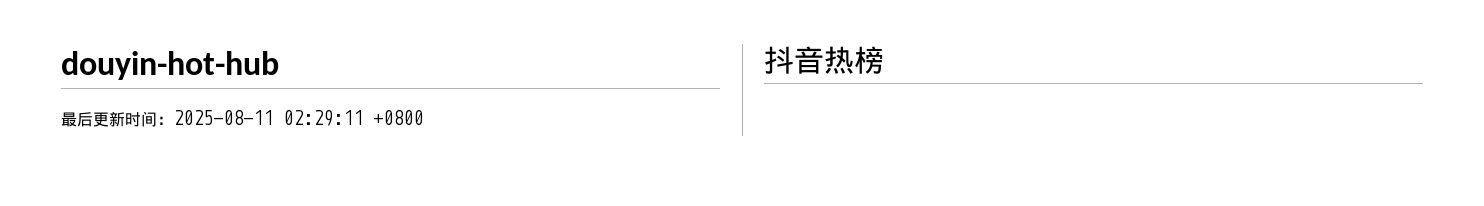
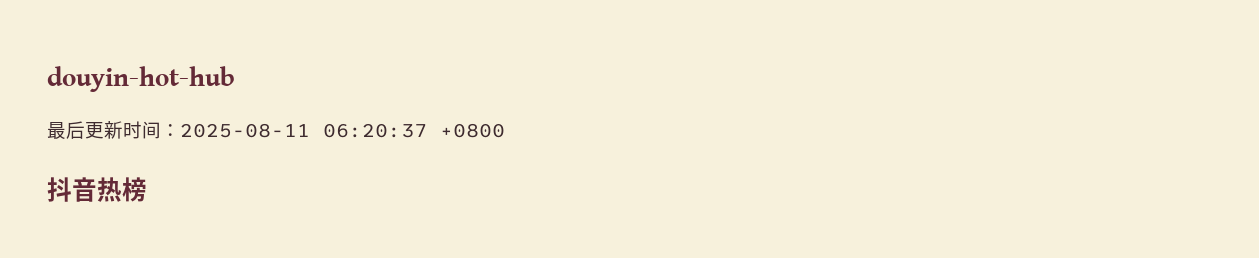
- 最后更新时间：2025-08-11 02:29:11 +0800
+ 最后更新时间：2025-08-11 06:20:37 +0800

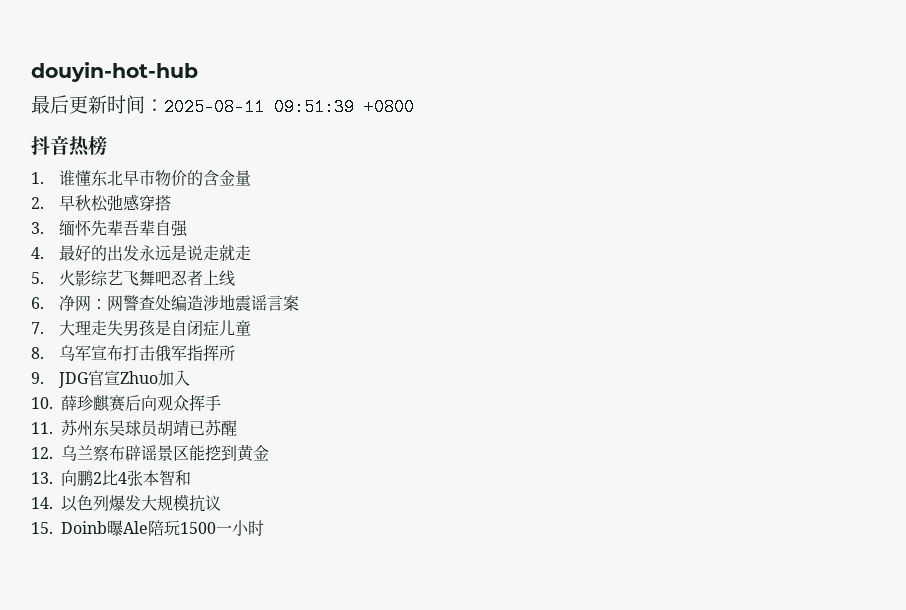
- 最后更新时间：2025-08-11 06:20:37 +0800
+ 最后更新时间：2025-08-11 09:51:39 +0800
+ 1.谁懂东北早市物价的含金量
+ 2.早秋松弛感穿搭
+ 3.缅怀先辈吾辈自强
+ 4.最好的出发永远是说走就走
+ 5.火影综艺飞舞吧忍者上线
+ 6.净网：网警查处编造涉地震谣言案
+ 7.大理走失男孩是自闭症儿童
+ 8.乌军宣布打击俄军指挥所
+ 9. JDG官宣Zhuo加入
+ 10.薛珍麒赛后向观众挥手
+ 11.苏州东吴球员胡靖已苏醒
+ 12.乌兰察布辟谣景区能挖到黄金
+ 13.向鹏2比4张本智和
+ 14.以色列爆发大规模抗议
+ 15. Doinb曝Ale陪玩1500一小时

